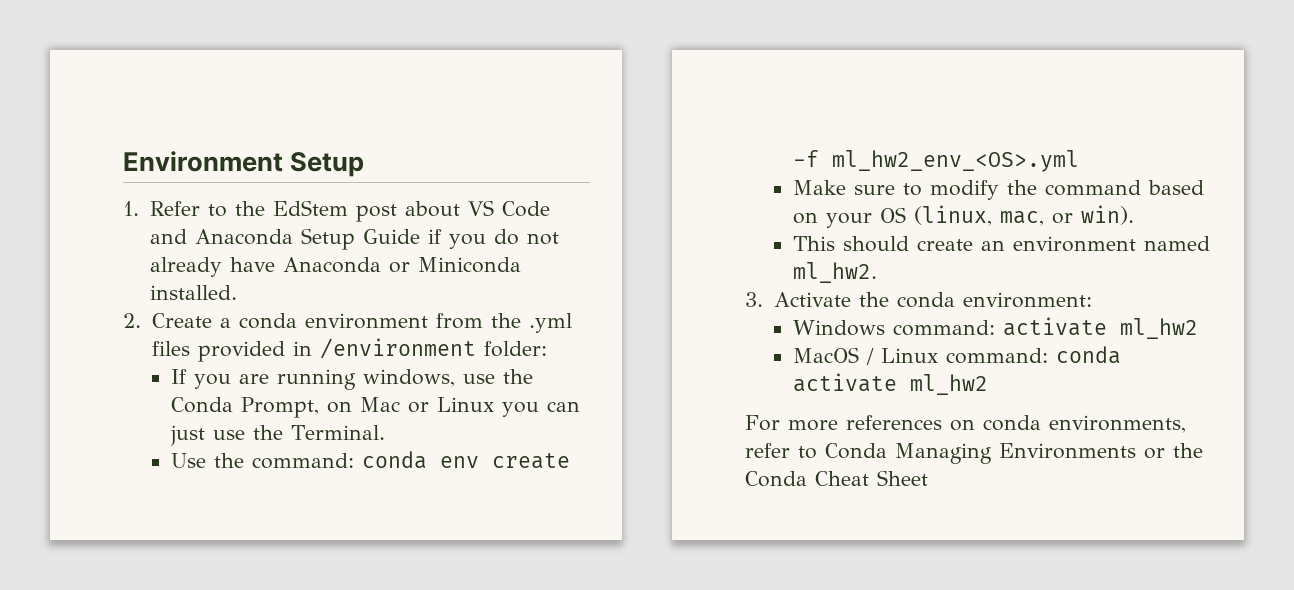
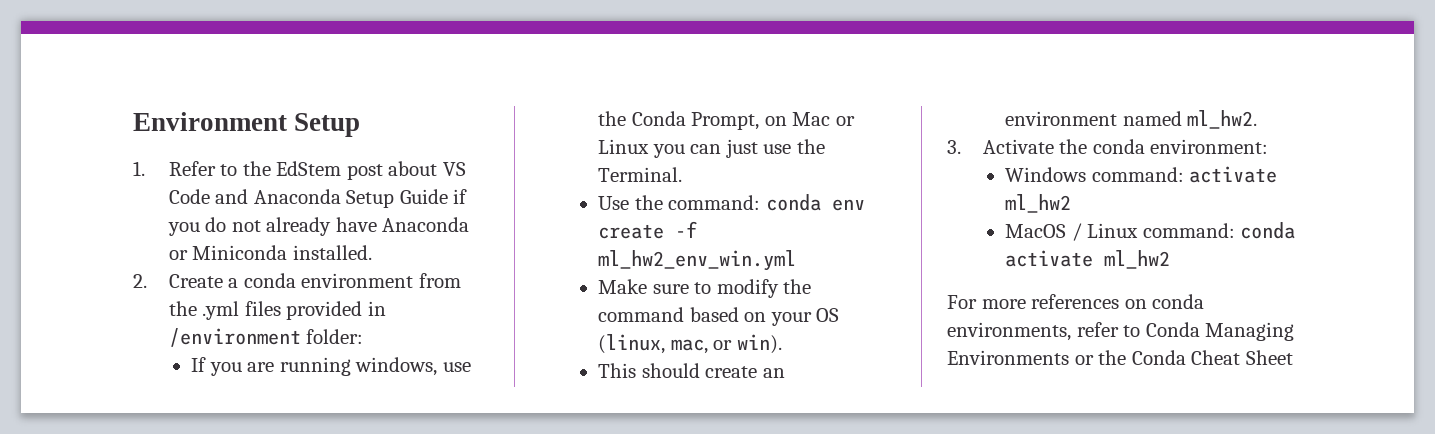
- Use the command: conda env create -f ml_hw2_env_<OS>.yml
+ Use the command: conda env create -f ml_hw2_env_win.yml

